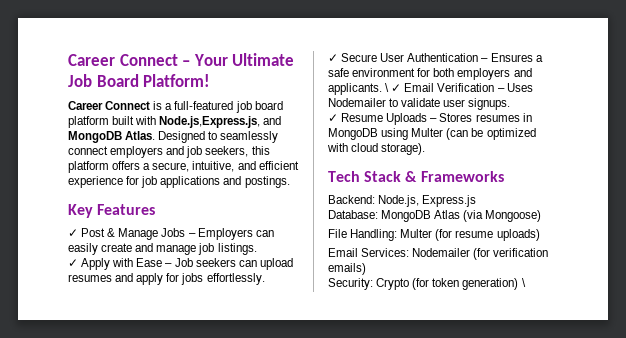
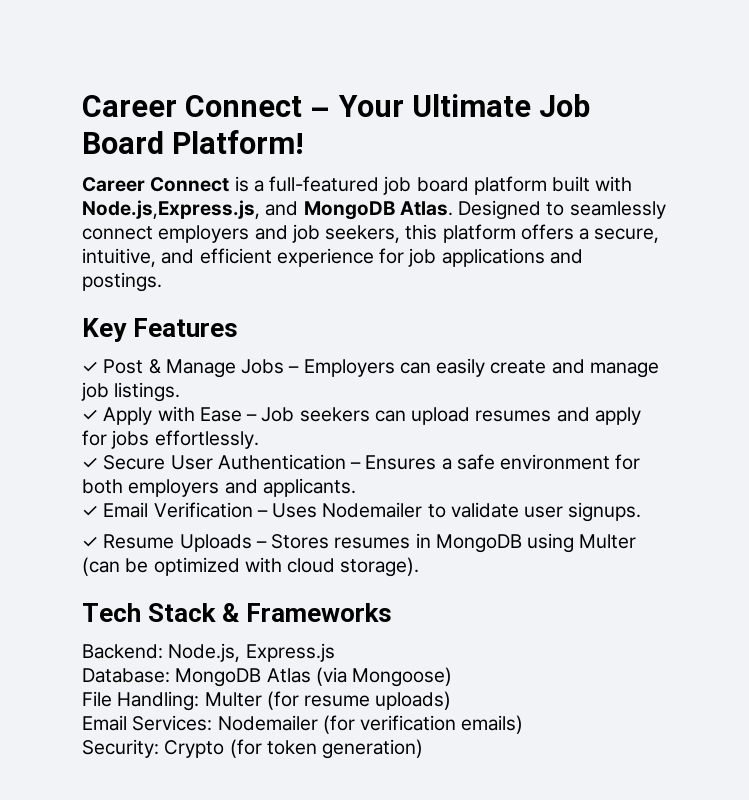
- ✓ Secure User Authentication – Ensures a safe environment for both employers and applicants. \ ✓ Email Verification – Uses Nodemailer to validate user signups.
+ ✓ Secure User Authentication – Ensures a safe environment for both employers and applicants.
+ ✓ Email Verification – Uses Nodemailer to validate user signups.
- Security: Crypto (for token generation) \
+ Security: Crypto (for token generation)

